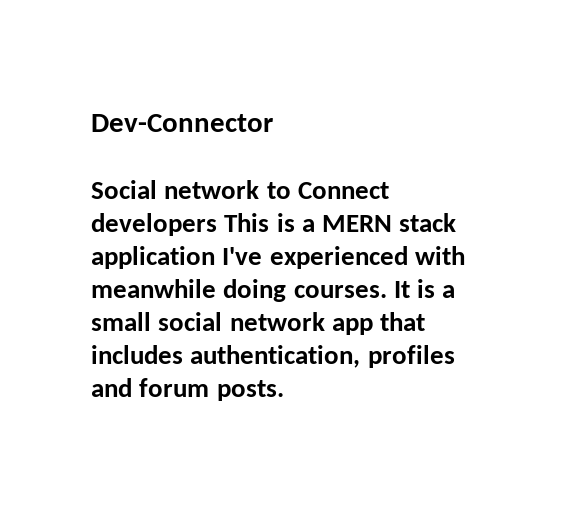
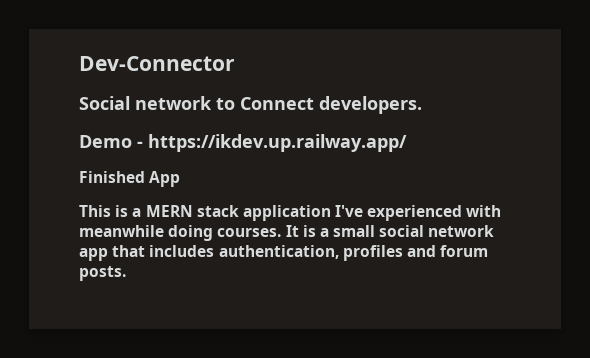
- Social network to Connect developers This is a MERN stack application I've experienced with meanwhile doing courses.
+ Social network to Connect developers.
+ Demo - https://ikdev.up.railway.app/
+ Finished App
+ This is a MERN stack application I've experienced with meanwhile doing courses.

